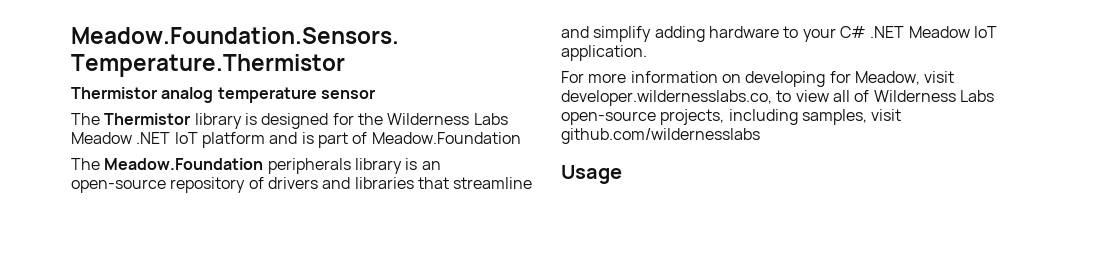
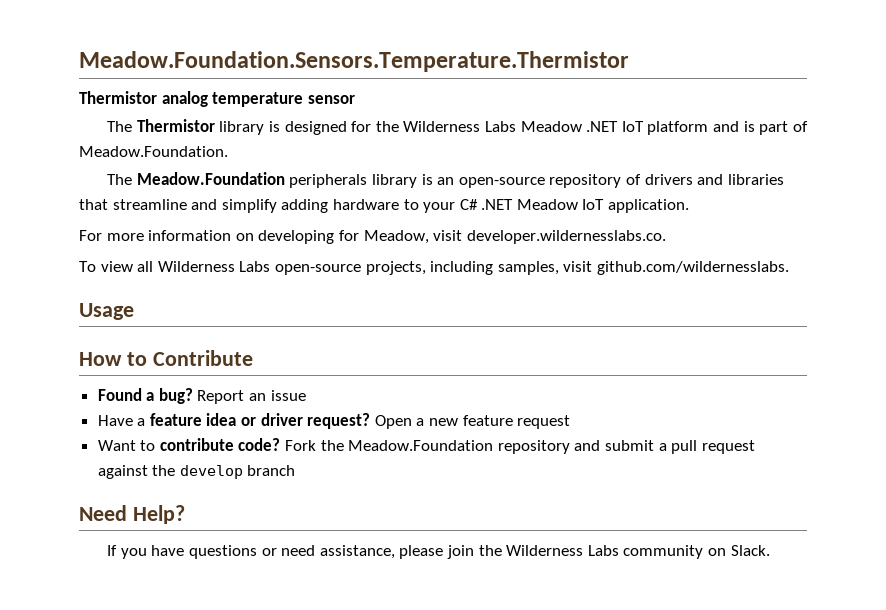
- The Thermistor library is designed for the Wilderness Labs Meadow .NET IoT platform and is part of Meadow.Foundation
+ The Thermistor library is designed for the Wilderness Labs Meadow .NET IoT platform and is part of Meadow.Foundation.
- For more information on developing for Meadow, visit developer.wildernesslabs.co, to view all of Wilderness Labs open-source projects, including samples, visit github.com/wildernesslabs
+ For more information on developing for Meadow, visit developer.wildernesslabs.co.
+ To view all Wilderness Labs open-source projects, including samples, visit github.com/wildernesslabs.
+ How to Contribute
+ Found a bug? Report an issue
+ Have a feature idea or driver request? Open a new feature request
+ Want to contribute code? Fork the Meadow.Foundation repository and submit a pull request against the develop branch
+ Need Help?
+ If you have questions or need assistance, please join the Wilderness Labs community on Slack.

